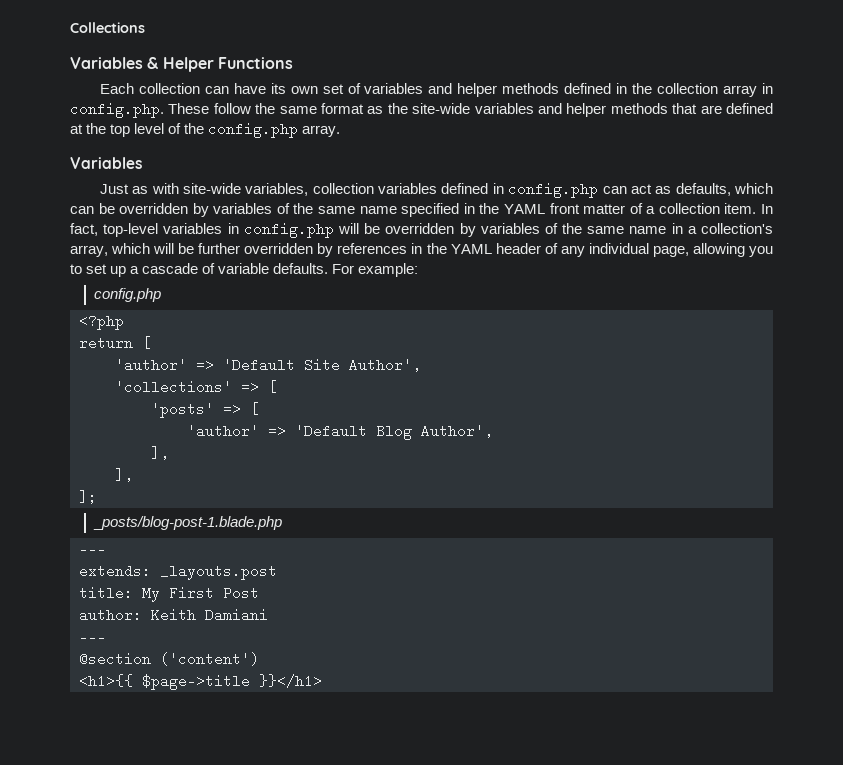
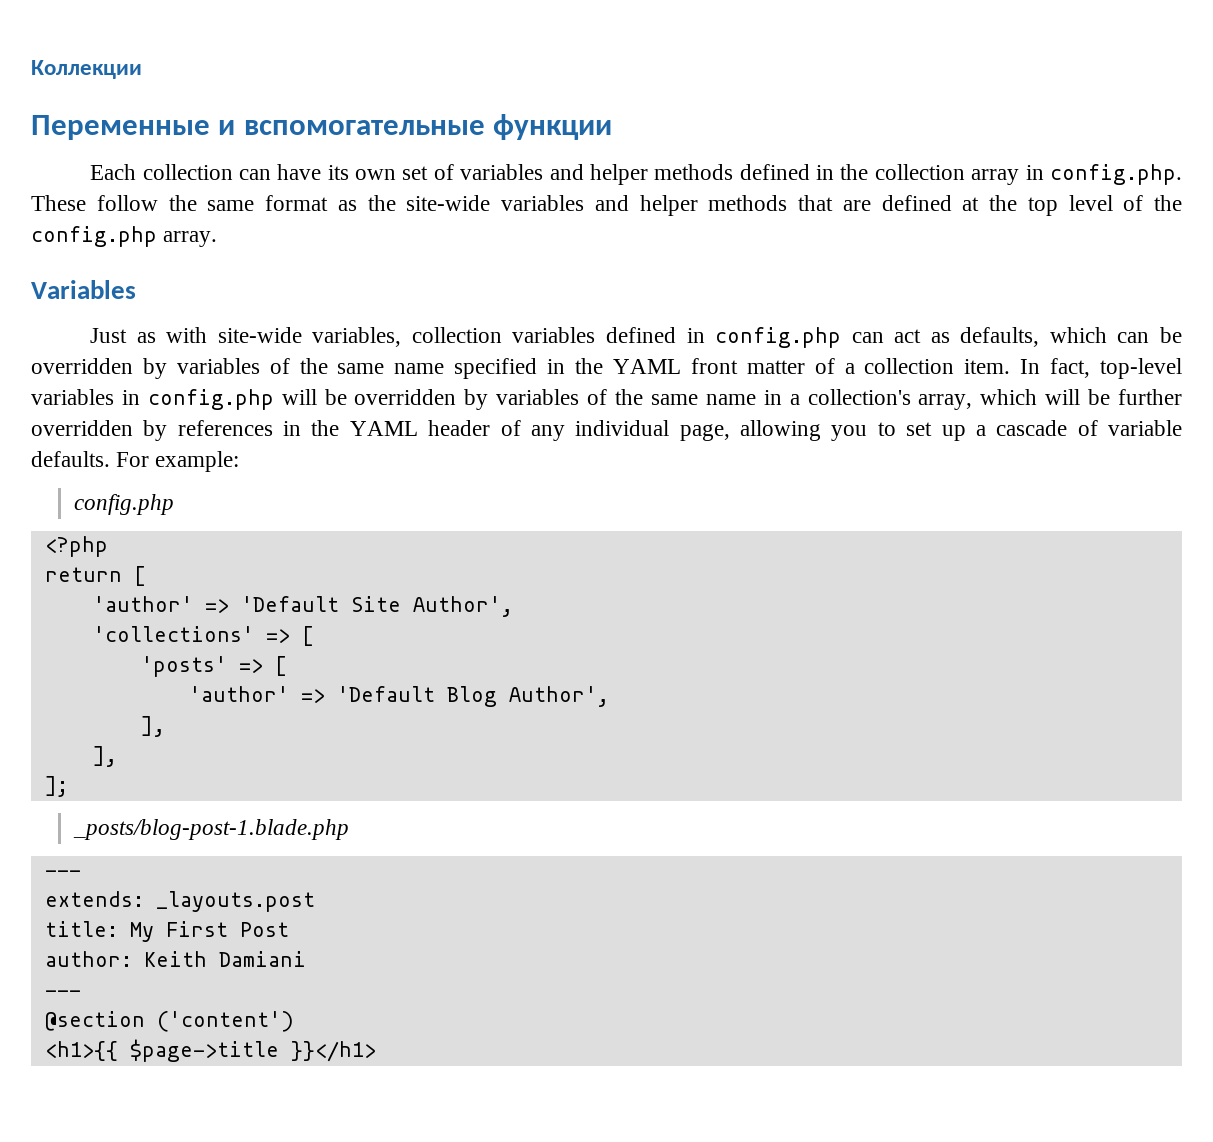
- Collections
- Variables & Helper Functions
+ Коллекции
+ Переменные и вспомогательные функции

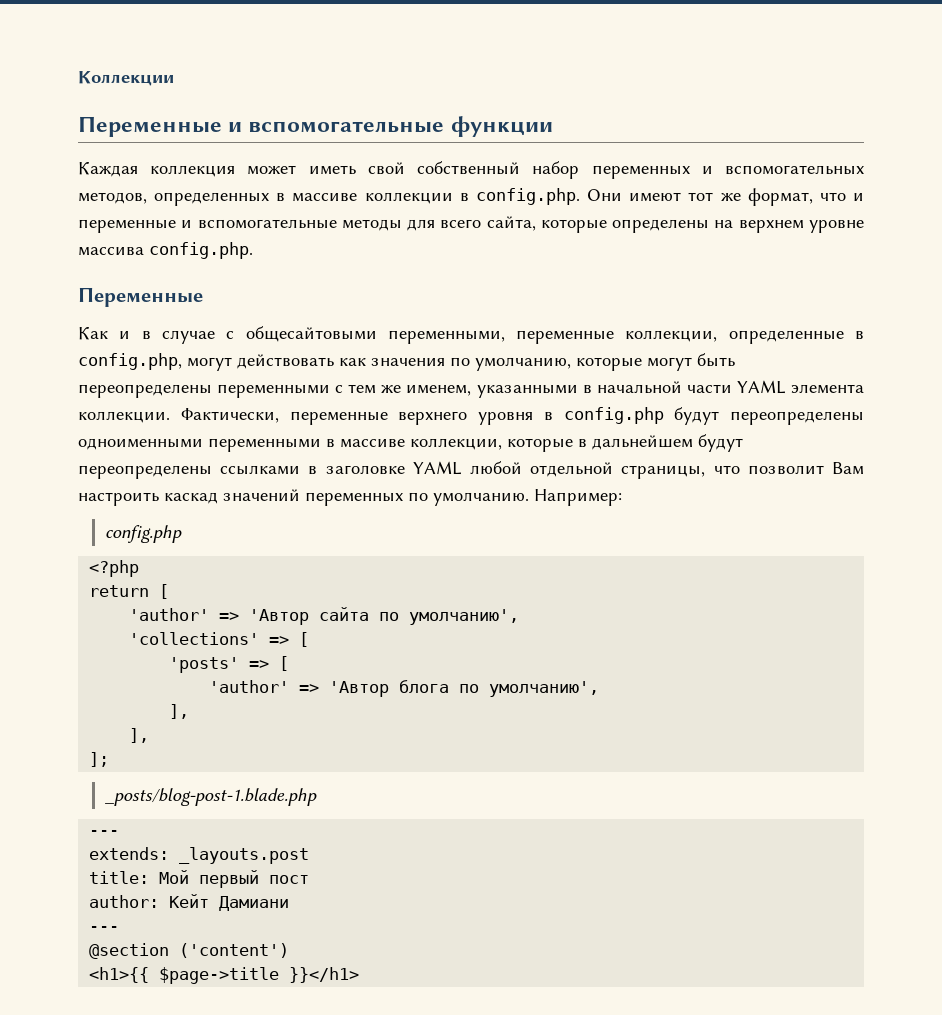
- Each collection can have its own set of variables and helper methods defined in the collection array in config.php. These follow the same format as the site-wide variables and helper methods that are defined at the top level of the config.php array.
- Variables
- Just as with site-wide variables, collection variables defined in config.php can act as defaults, which can be overridden by variables of the same name specified in the YAML front matter of a collection item. In fact, top-level variables in config.php will be overridden by variables of the same name in a collection's array, which will be further overridden by references in the YAML header of any individual page, allowing you to set up a cascade of variable defaults. For example:
+ Каждая коллекция может иметь свой собственный набор переменных и вспомогательных методов, определенных в массиве коллекции в config.php. Они имеют тот же формат, что и переменные и вспомогательные методы для всего сайта, которые определены на верхнем уровне массива config.php.
+ Переменные
+ Как и в случае с общесайтовыми переменными, переменные коллекции, определенные в config.php, могут действовать как значения по умолчанию, которые могут быть переопределены переменными с тем же именем, указанными в начальной части YAML элемента коллекции. Фактически, переменные верхнего уровня в config.php будут переопределены одноименными переменными в массиве коллекции, которые в дальнейшем будут переопределены ссылками в заголовке YAML любой отдельной страницы, что позволит Вам настроить каскад значений переменных по умолчанию. Например:
- 'author' => 'Default Site Author',
+ 'author' => 'Автор сайта по умолчанию',
- 'author' => 'Default Blog Author',
+ 'author' => 'Автор блога по умолчанию',
- title: My First Post
+ title: Мой первый пост
- author: Keith Damiani
+ author: Кейт Дамиани

